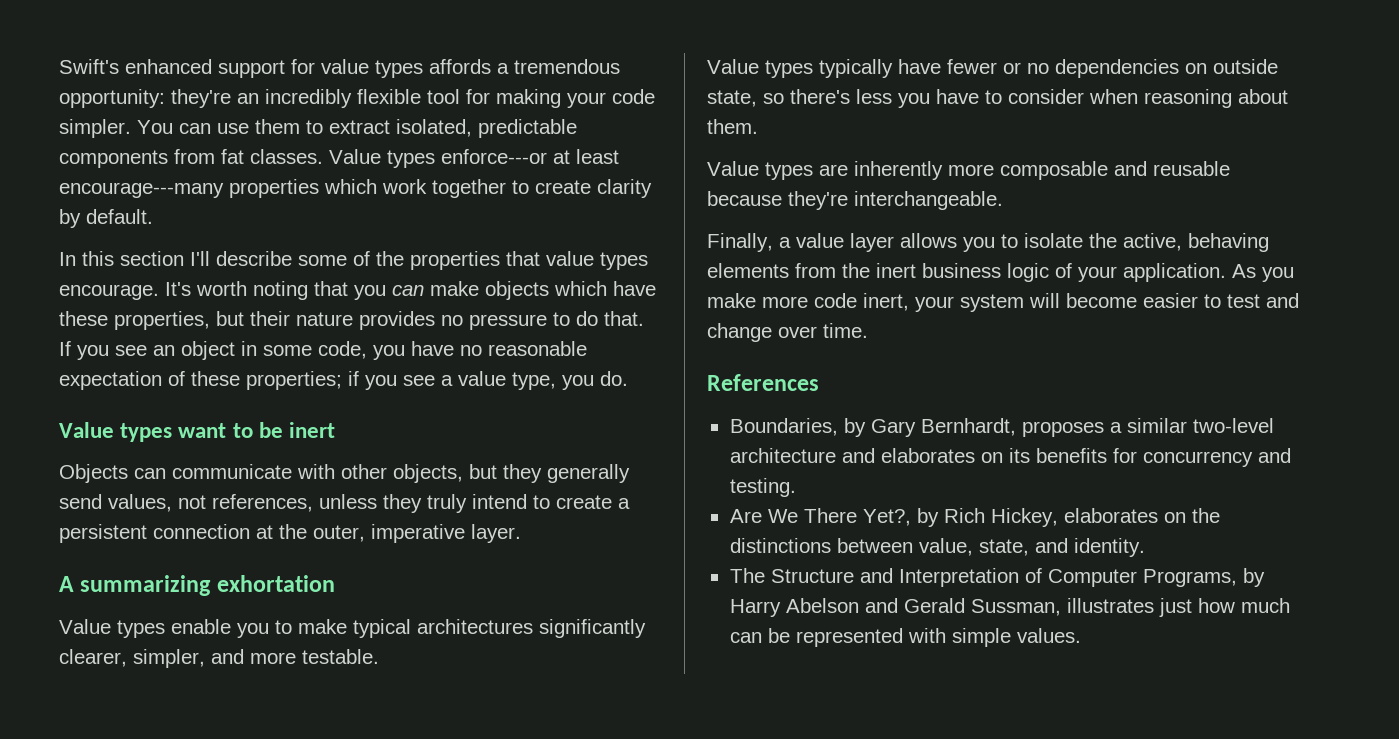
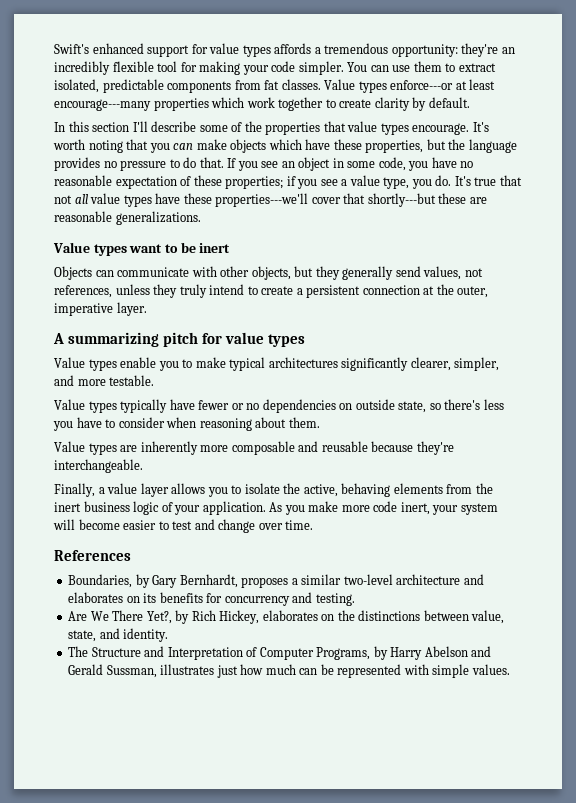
- It's worth noting that you can make objects which have these properties, but their nature provides no pressure to do that.
+ It's worth noting that you can make objects which have these properties, but the language provides no pressure to do that.
+ It's true that not all value types have these properties---we'll cover that shortly---but these are reasonable generalizations.
- A summarizing exhortation
+ A summarizing pitch for value types

